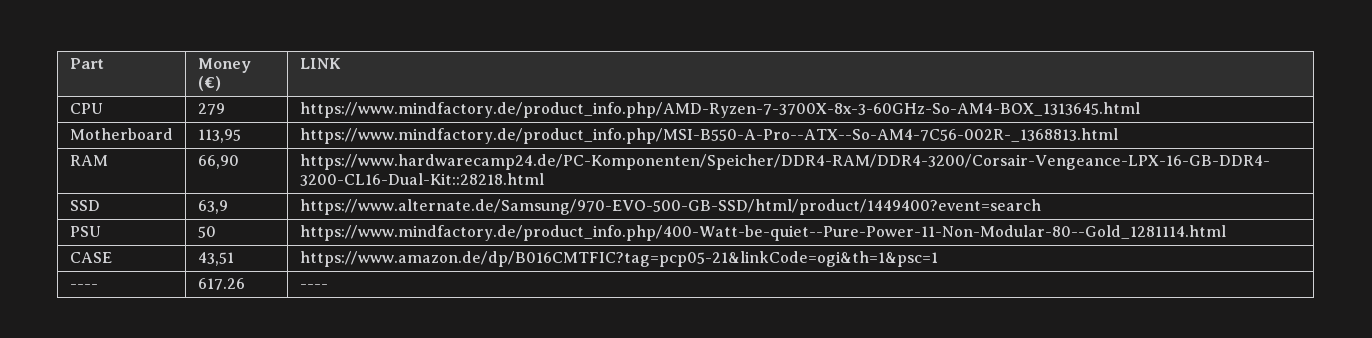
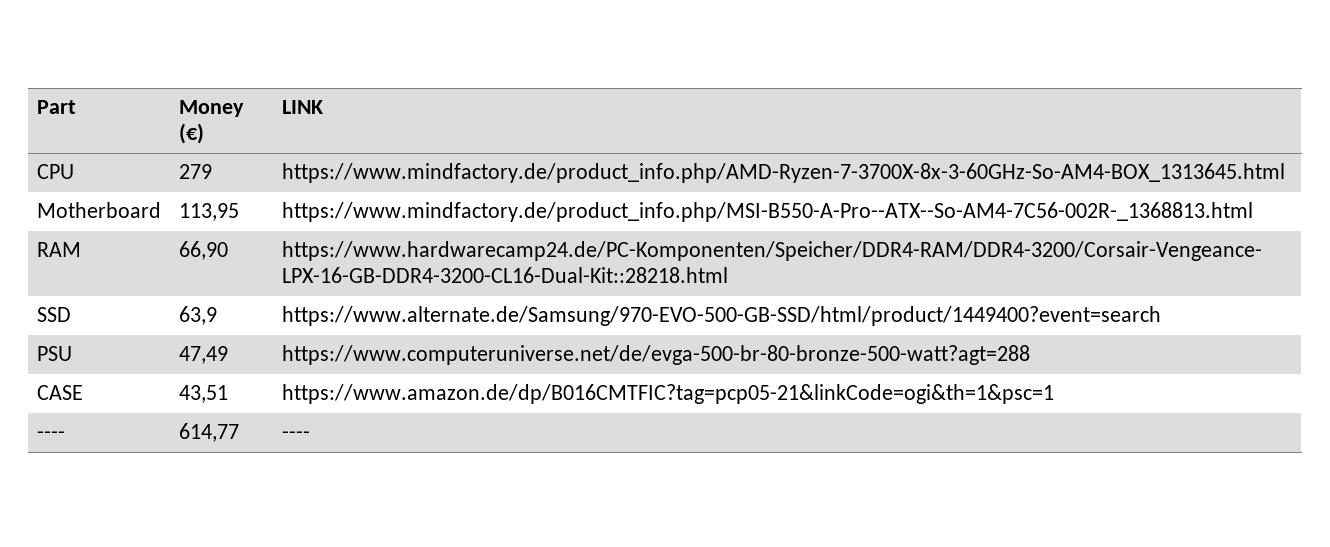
- PSU | 50 | https://www.mindfactory.de/product_info.php/400-Watt-be-quiet--Pure-Power-11-Non-Modular-80--Gold_1281114.html
+ PSU | 47,49 | https://www.computeruniverse.net/de/evga-500-br-80-bronze-500-watt?agt=288
- ---- | 617.26 | ----
+ ---- | 614,77 | ----

